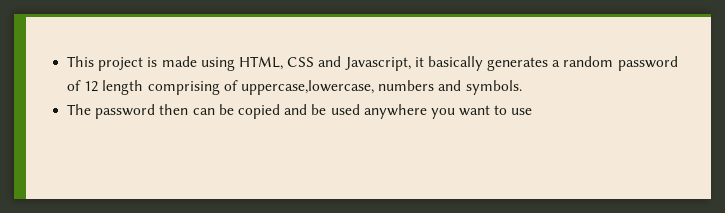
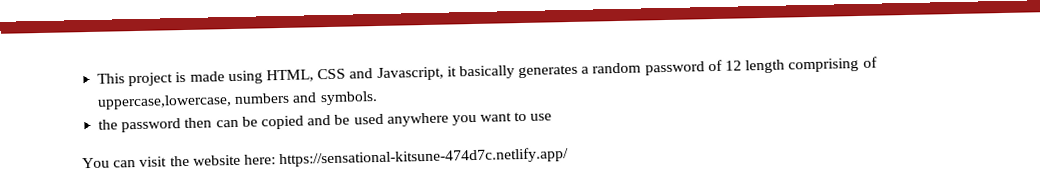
- The password then can be copied and be used anywhere you want to use
+ the password then can be copied and be used anywhere you want to use
+ You can visit the website here: https://sensational-kitsune-474d7c.netlify.app/

